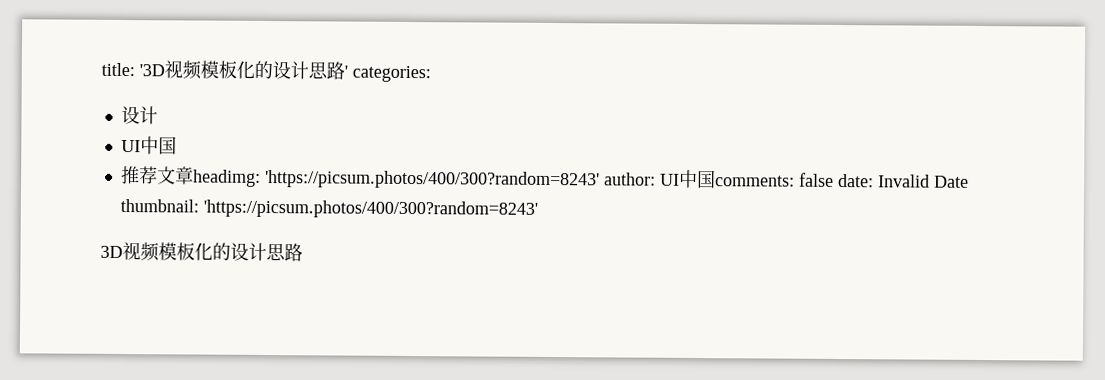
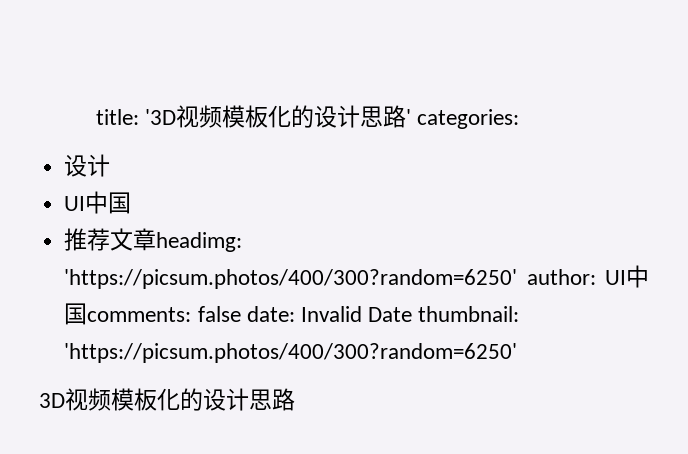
- 推荐文章headimg: 'https://picsum.photos/400/300?random=8243' author: UI中国comments: false date: Invalid Date thumbnail: 'https://picsum.photos/400/300?random=8243'
+ 推荐文章headimg: 'https://picsum.photos/400/300?random=6250' author: UI中国comments: false date: Invalid Date thumbnail: 'https://picsum.photos/400/300?random=6250'

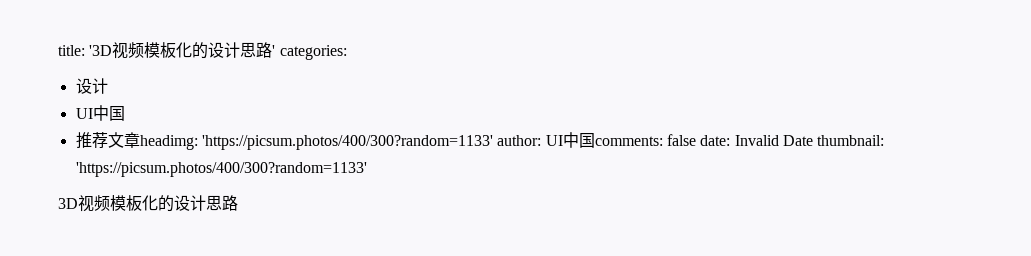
- 推荐文章headimg: 'https://picsum.photos/400/300?random=6250' author: UI中国comments: false date: Invalid Date thumbnail: 'https://picsum.photos/400/300?random=6250'
+ 推荐文章headimg: 'https://picsum.photos/400/300?random=1133' author: UI中国comments: false date: Invalid Date thumbnail: 'https://picsum.photos/400/300?random=1133'

